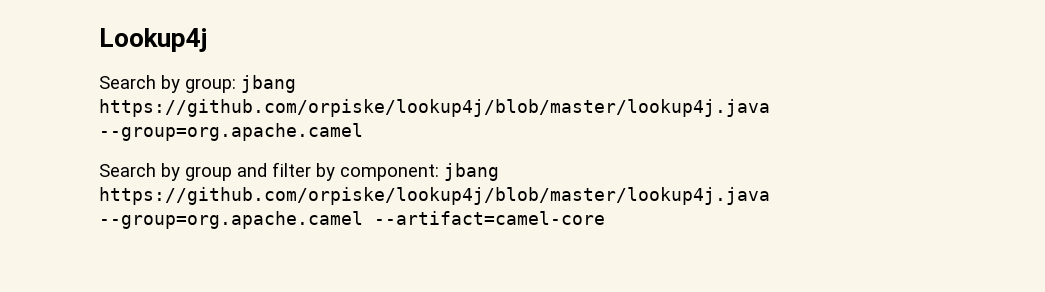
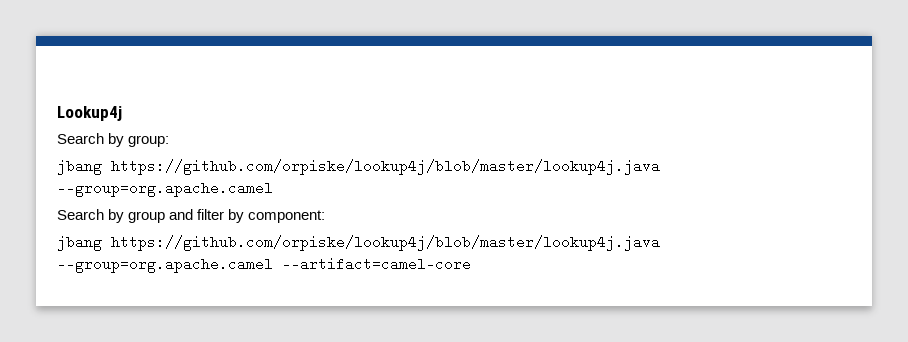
- Search by group: jbang https://github.com/orpiske/lookup4j/blob/master/lookup4j.java --group=org.apache.camel
+ Search by group:
+ jbang https://github.com/orpiske/lookup4j/blob/master/lookup4j.java --group=org.apache.camel
- Search by group and filter by component: jbang https://github.com/orpiske/lookup4j/blob/master/lookup4j.java --group=org.apache.camel --artifact=camel-core
+ Search by group and filter by component:
+ jbang https://github.com/orpiske/lookup4j/blob/master/lookup4j.java --group=org.apache.camel --artifact=camel-core

